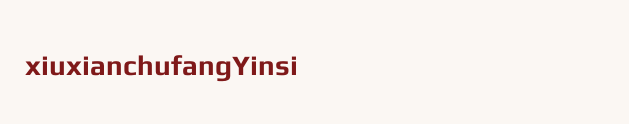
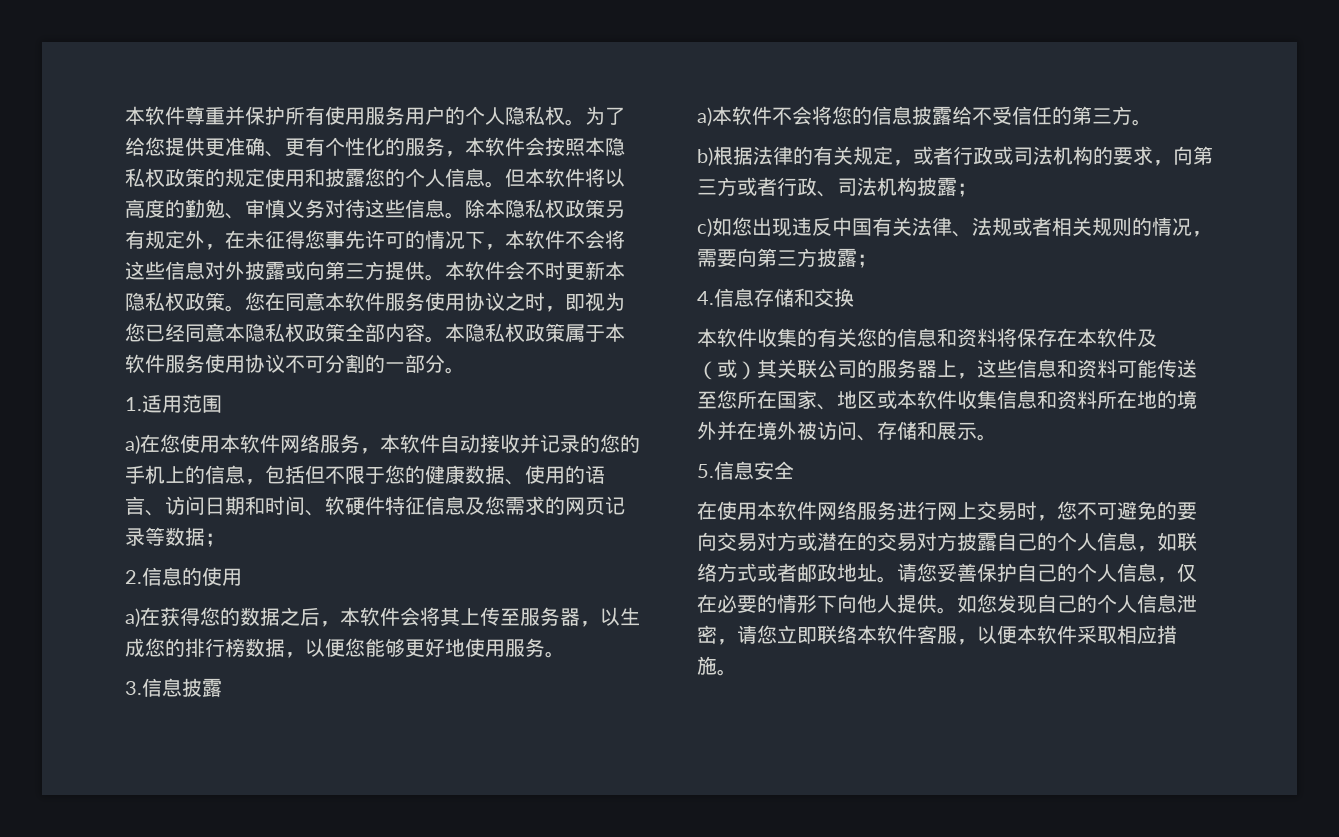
- xiuxianchufangYinsi
+ 本软件尊重并保护所有使用服务用户的个人隐私权。为了给您提供更准确、更有个性化的服务，本软件会按照本隐私权政策的规定使用和披露您的个人信息。但本软件将以高度的勤勉、审慎义务对待这些信息。除本隐私权政策另有规定外，在未征得您事先许可的情况下，本软件不会将这些信息对外披露或向第三方提供。本软件会不时更新本隐私权政策。您在同意本软件服务使用协议之时，即视为您已经同意本隐私权政策全部内容。本隐私权政策属于本软件服务使用协议不可分割的一部分。
+ 1.适用范围
+ a)在您使用本软件网络服务，本软件自动接收并记录的您的手机上的信息，包括但不限于您的健康数据、使用的语言、访问日期和时间、软硬件特征信息及您需求的网页记录等数据；
+ 2.信息的使用
+ a)在获得您的数据之后，本软件会将其上传至服务器，以生成您的排行榜数据，以便您能够更好地使用服务。
+ 3.信息披露
+ a)本软件不会将您的信息披露给不受信任的第三方。
+ b)根据法律的有关规定，或者行政或司法机构的要求，向第三方或者行政、司法机构披露；
+ c)如您出现违反中国有关法律、法规或者相关规则的情况，需要向第三方披露；
+ 4.信息存储和交换
+ 本软件收集的有关您的信息和资料将保存在本软件及（或）其关联公司的服务器上，这些信息和资料可能传送至您所在国家、地区或本软件收集信息和资料所在地的境外并在境外被访问、存储和展示。
+ 5.信息安全
+ 在使用本软件网络服务进行网上交易时，您不可避免的要向交易对方或潜在的交易对方披露自己的个人信息，如联络方式或者邮政地址。请您妥善保护自己的个人信息，仅在必要的情形下向他人提供。如您发现自己的个人信息泄密，请您立即联络本软件客服，以便本软件采取相应措施。

